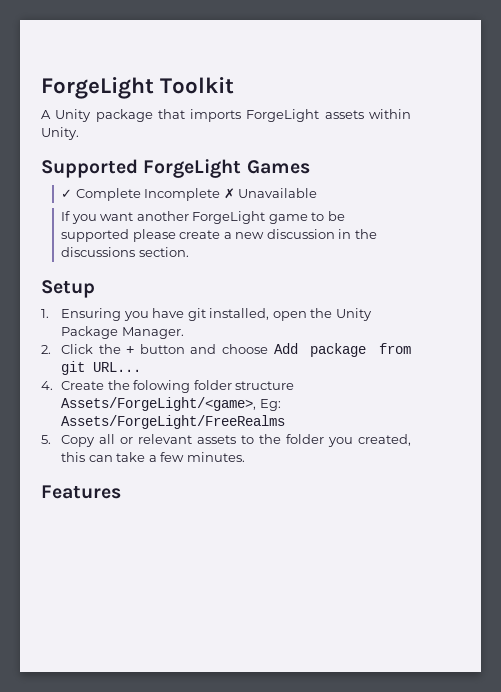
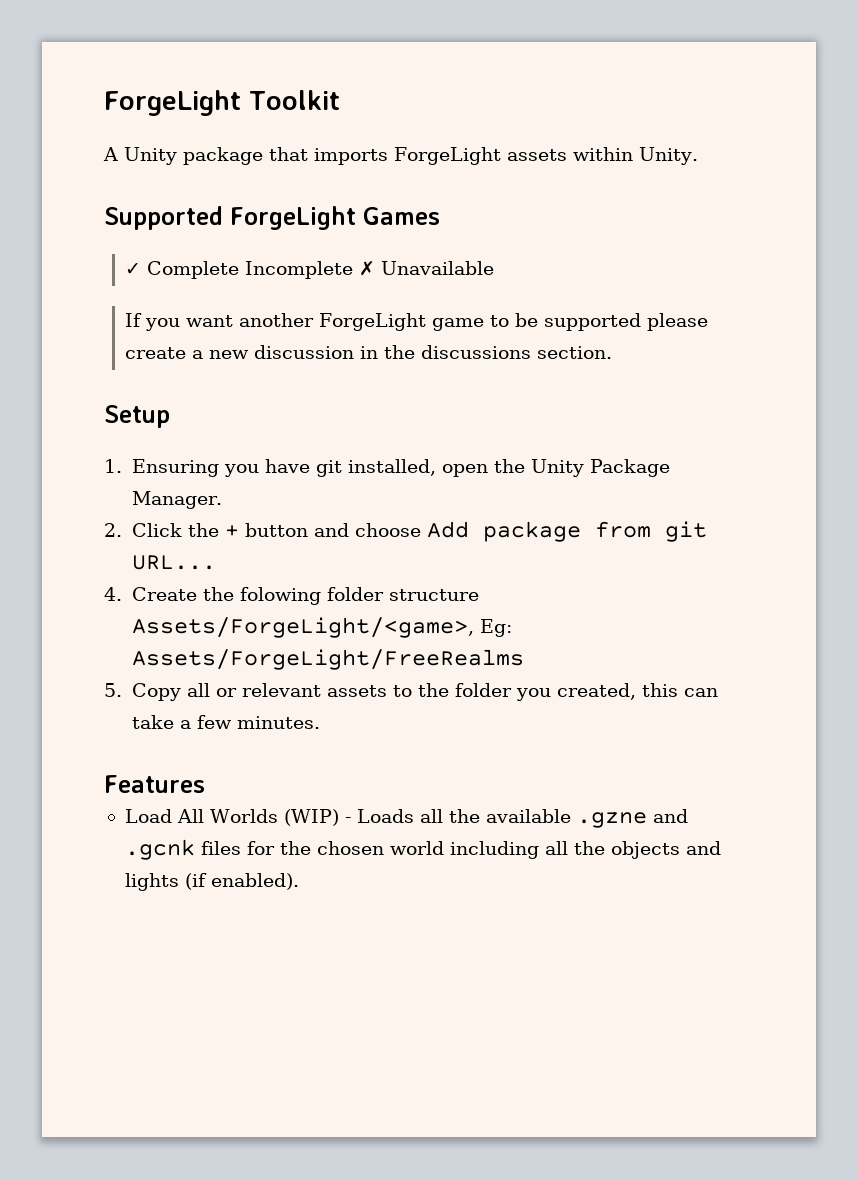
+ Load All Worlds (WIP) - Loads all the available .gzne and .gcnk files for the chosen world including all the objects and lights (if enabled).

